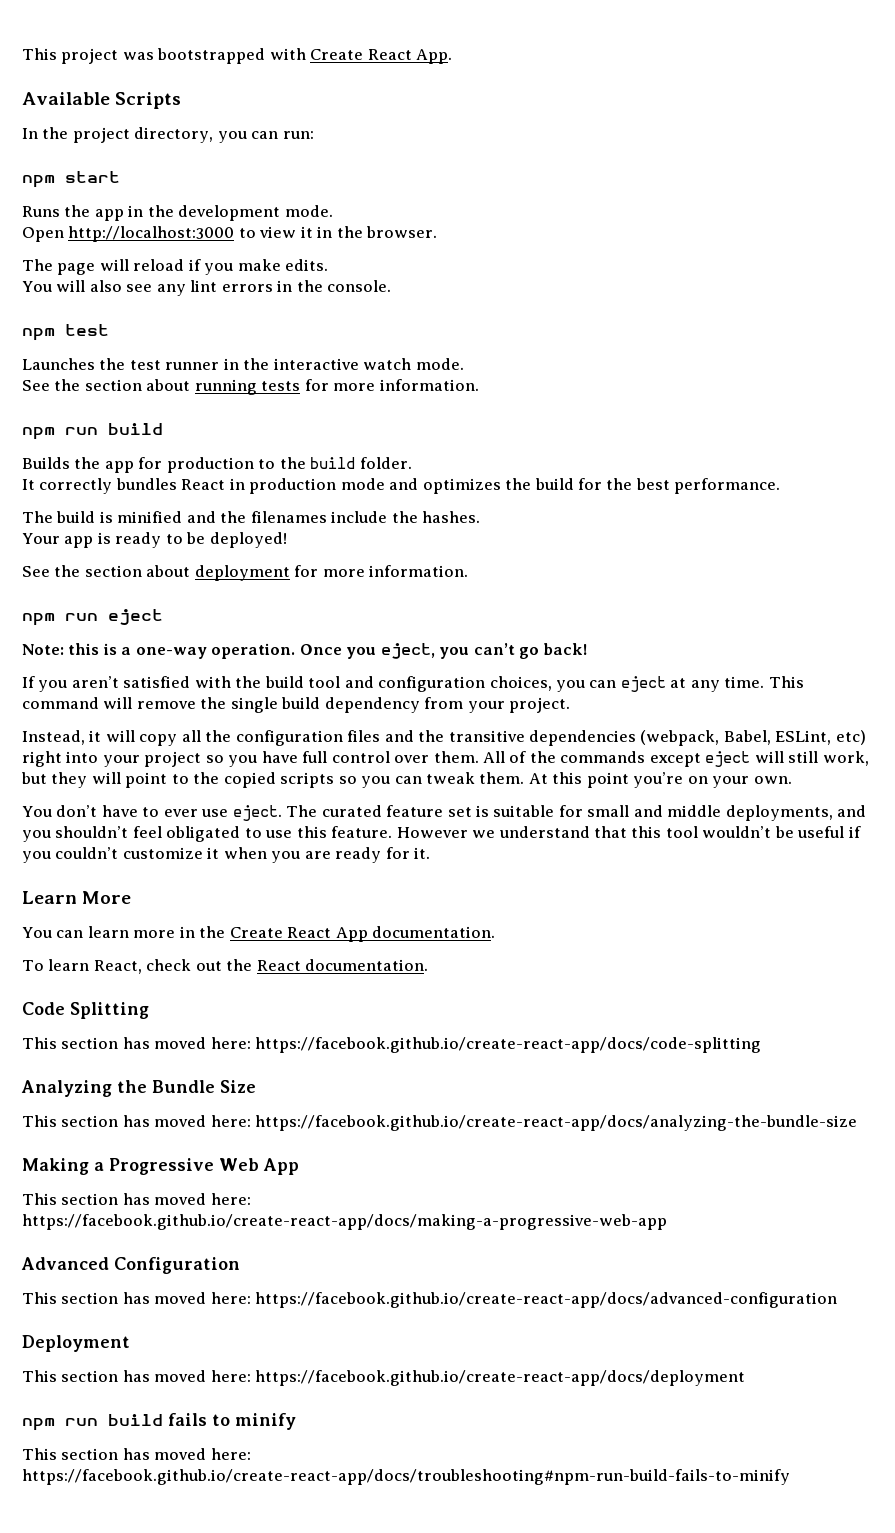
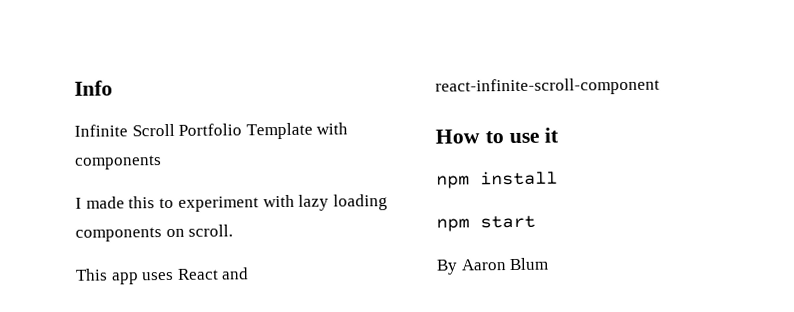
- This project was bootstrapped with Create React App.
- Available Scripts
- In the project directory, you can run:
+ Info
+ Infinite Scroll Portfolio Template with components
+ I made this to experiment with lazy loading components on scroll.
+ This app uses React and react-infinite-scroll-component
+ How to use it
+ npm install
  npm start
- Runs the app in the development mode.
- Open http://localhost:3000 to view it in the browser.
- The page will reload if you make edits.
- You will also see any lint errors in the console.
- npm test
- Launches the test runner in the interactive watch mode.
- See the section about running tests for more information.
- npm run build
- Builds the app for production to the build folder.
- It correctly bundles React in production mode and optimizes the build for the best performance.
- The build is minified and the filenames include the hashes.
- Your app is ready to be deployed!
- See the section about deployment for more information.
- npm run eject
- Note: this is a one-way operation. Once you eject, you can’t go back!
- If you aren’t satisfied with the build tool and configuration choices, you can eject at any time. This command will remove the single build dependency from your project.
- Instead, it will copy all the configuration files and the transitive dependencies (webpack, Babel, ESLint, etc) right into your project so you have full control over them. All of the commands except eject will still work, but they will point to the copied scripts so you can tweak them. At this point you’re on your own.
- You don’t have to ever use eject. The curated feature set is suitable for small and middle deployments, and you shouldn’t feel obligated to use this feature. However we understand that this tool wouldn’t be useful if you couldn’t customize it when you are ready for it.
- Learn More
- You can learn more in the Create React App documentation.
- To learn React, check out the React documentation.
- Code Splitting
- This section has moved here: https://facebook.github.io/create-react-app/docs/code-splitting
- Analyzing the Bundle Size
- This section has moved here: https://facebook.github.io/create-react-app/docs/analyzing-the-bundle-size
- Making a Progressive Web App
- This section has moved here: https://facebook.github.io/create-react-app/docs/making-a-progressive-web-app
- Advanced Configuration
- This section has moved here: https://facebook.github.io/create-react-app/docs/advanced-configuration
- Deployment
- This section has moved here: https://facebook.github.io/create-react-app/docs/deployment
- npm run build fails to minify
- This section has moved here: https://facebook.github.io/create-react-app/docs/troubleshooting#npm-run-build-fails-to-minify
+ By Aaron Blum

